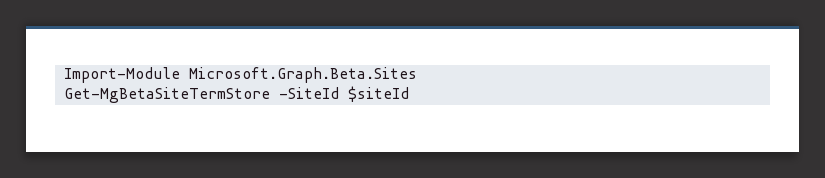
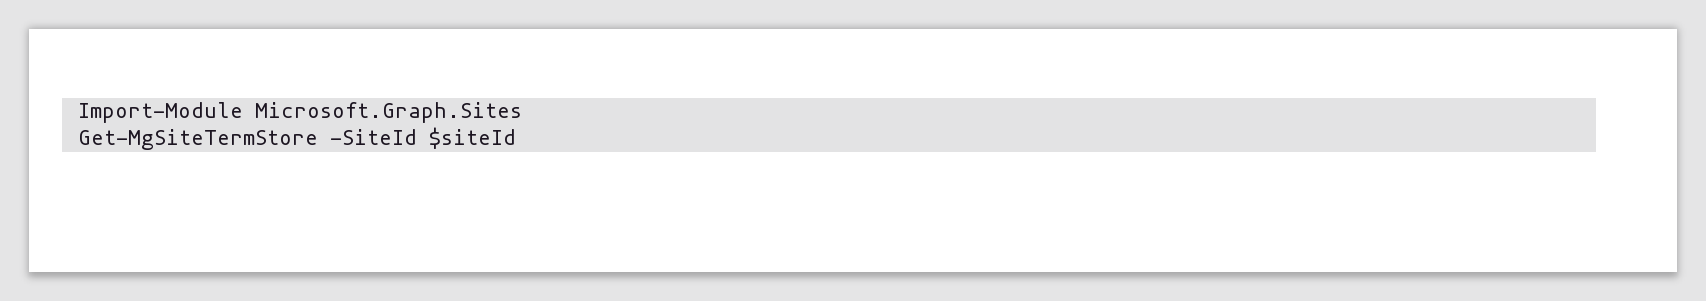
- Import-Module Microsoft.Graph.Beta.Sites
- Get-MgBetaSiteTermStore -SiteId $siteId
+ Import-Module Microsoft.Graph.Sites
+ Get-MgSiteTermStore -SiteId $siteId

